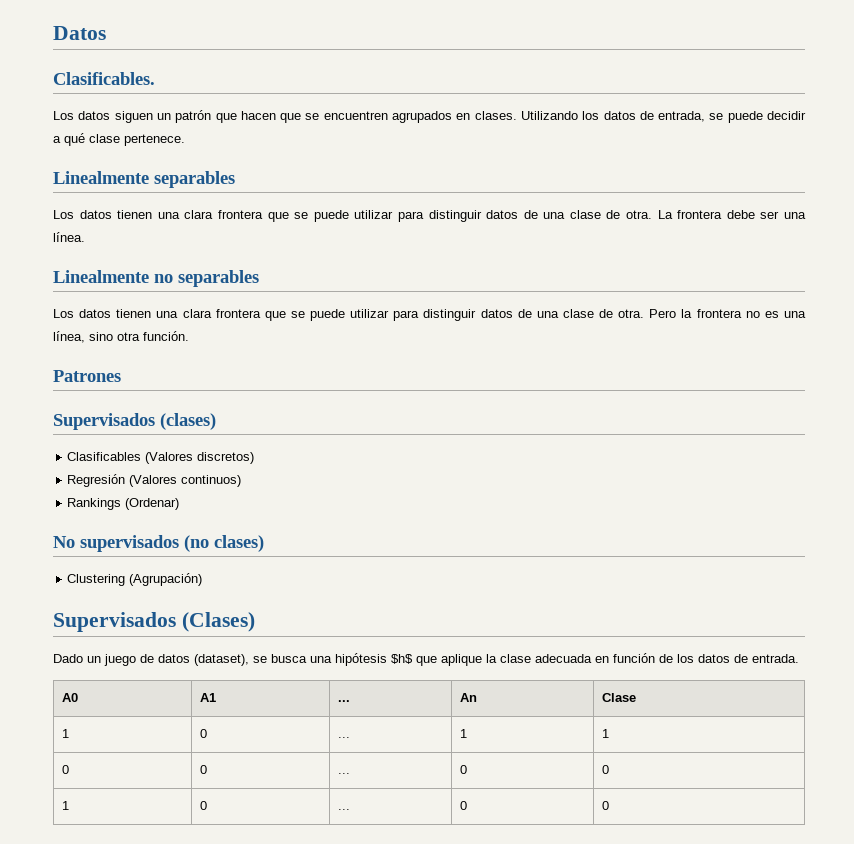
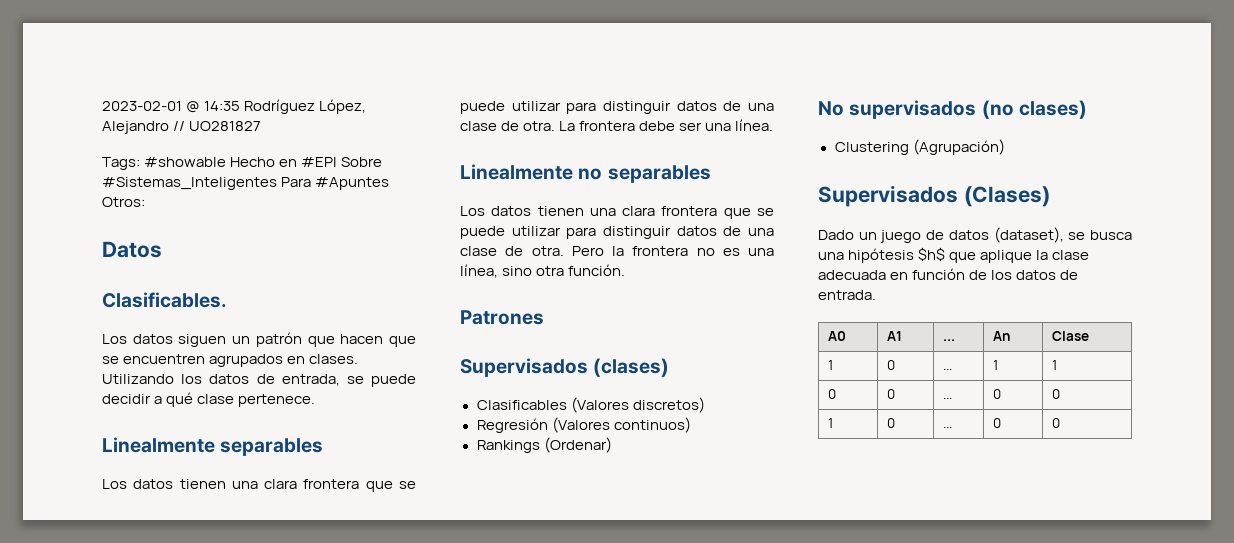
+ 2023-02-01 @ 14:35 Rodríguez López, Alejandro // UO281827
+ Tags: #showable Hecho en #EPI Sobre #Sistemas_Inteligentes Para #Apuntes Otros:

